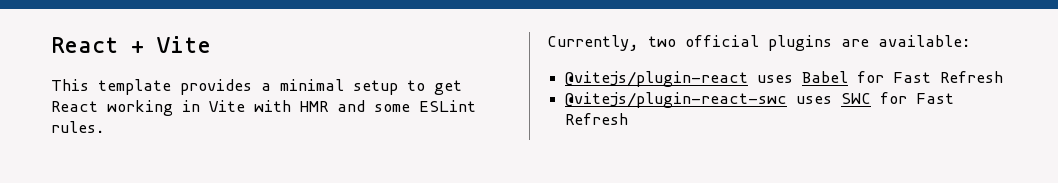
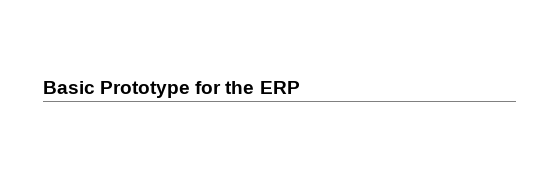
- React + Vite
- This template provides a minimal setup to get React working in Vite with HMR and some ESLint rules.
- Currently, two official plugins are available:
- @vitejs/plugin-react uses Babel for Fast Refresh
- @vitejs/plugin-react-swc uses SWC for Fast Refresh
+ Basic Prototype for the ERP

